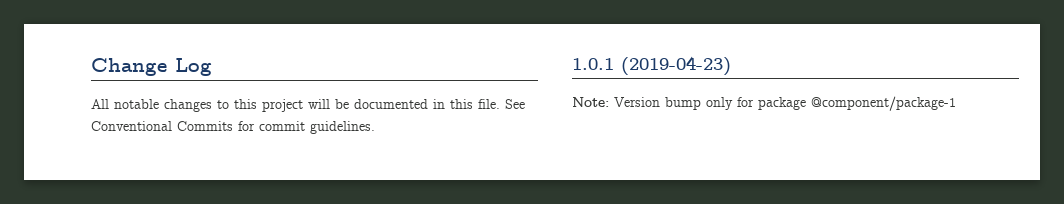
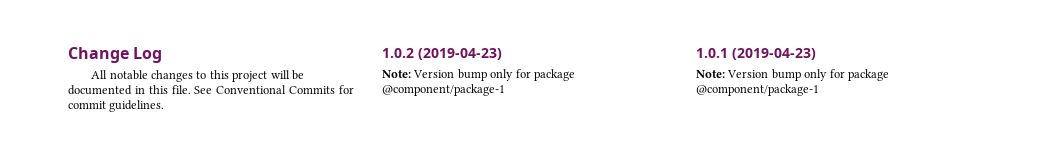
+ 1.0.2 (2019-04-23)
+ Note: Version bump only for package @component/package-1

